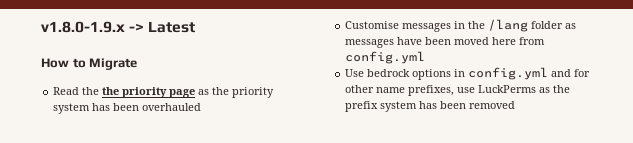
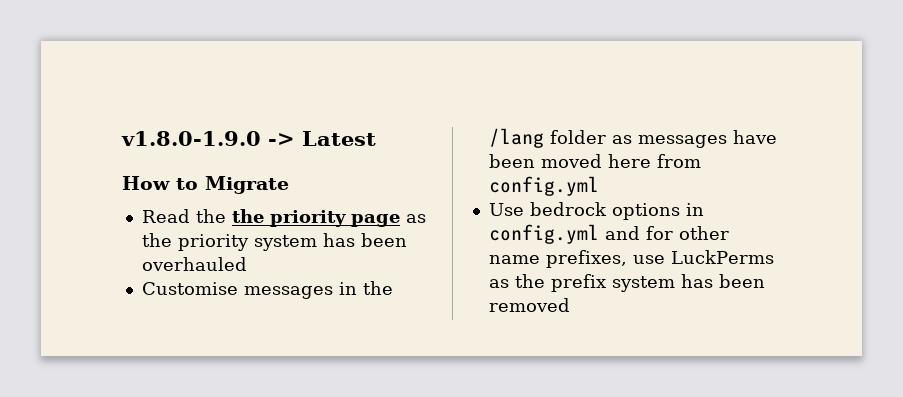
- v1.8.0-1.9.x -> Latest
+ v1.8.0-1.9.0 -> Latest

